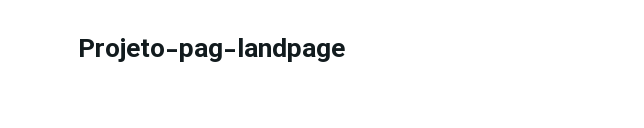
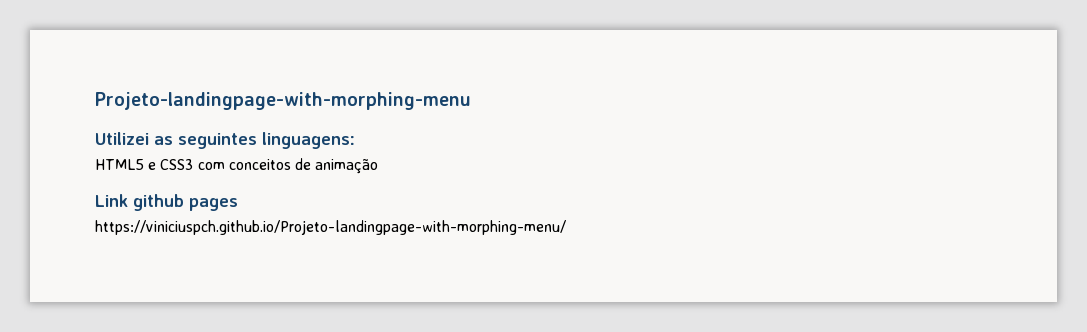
- Projeto-pag-landpage
+ Projeto-landingpage-with-morphing-menu
+ Utilizei as seguintes linguagens:
+ HTML5 e CSS3 com conceitos de animação
+ Link github pages
+ https://viniciuspch.github.io/Projeto-landingpage-with-morphing-menu/

